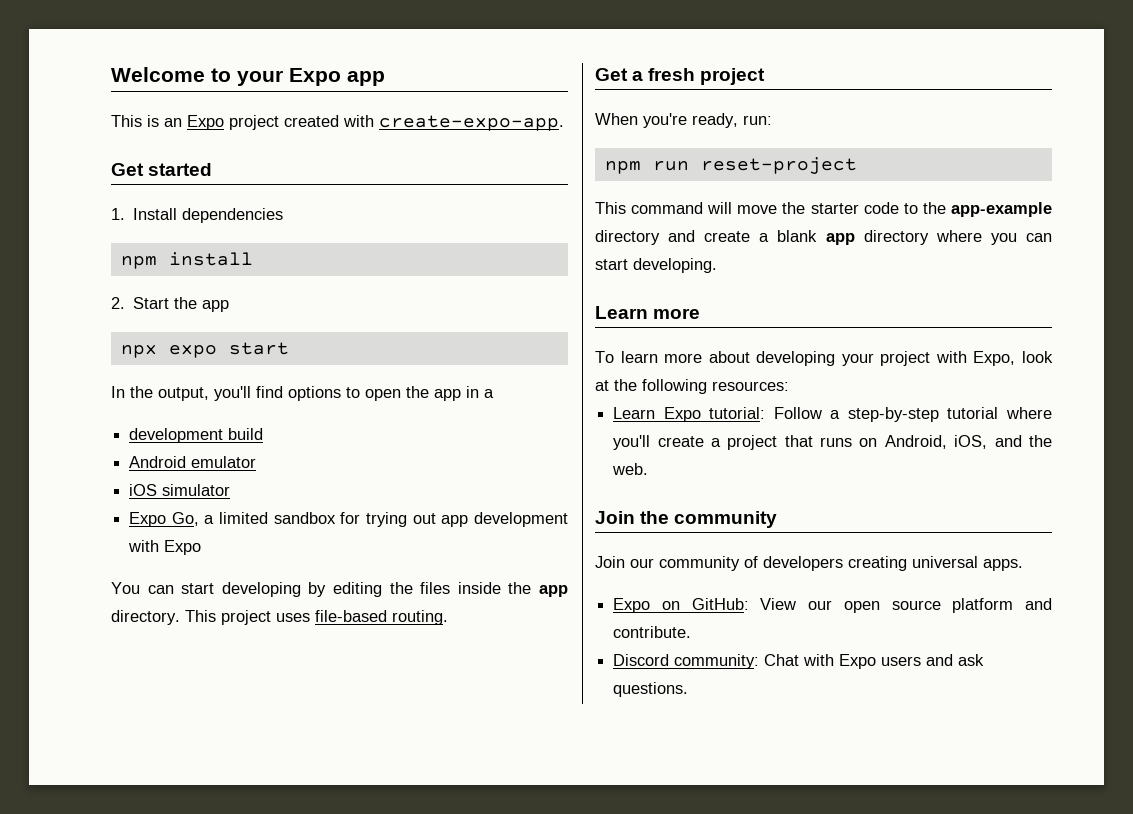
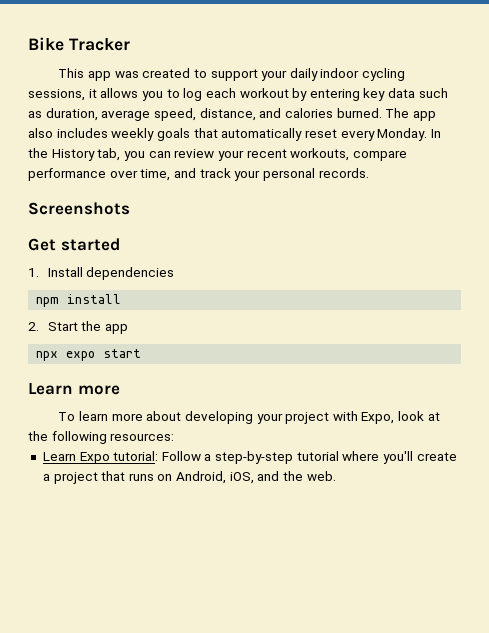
- Welcome to your Expo app
- This is an Expo project created with create-expo-app.
+ Bike Tracker
+ This app was created to support your daily indoor cycling sessions, it allows you to log each workout by entering key data such as duration, average speed, distance, and calories burned. The app also includes weekly goals that automatically reset every Monday. In the History tab, you can review your recent workouts, compare performance over time, and track your personal records.
+ Screenshots
- In the output, you'll find options to open the app in a
- development build
- Android emulator
- iOS simulator
- Expo Go, a limited sandbox for trying out app development with Expo
- You can start developing by editing the files inside the app directory. This project uses file-based routing.
- Get a fresh project
- When you're ready, run:
- npm run reset-project
- This command will move the starter code to the app-example directory and create a blank app directory where you can start developing.
- Join the community
- Join our community of developers creating universal apps.
- Expo on GitHub: View our open source platform and contribute.
- Discord community: Chat with Expo users and ask questions.

